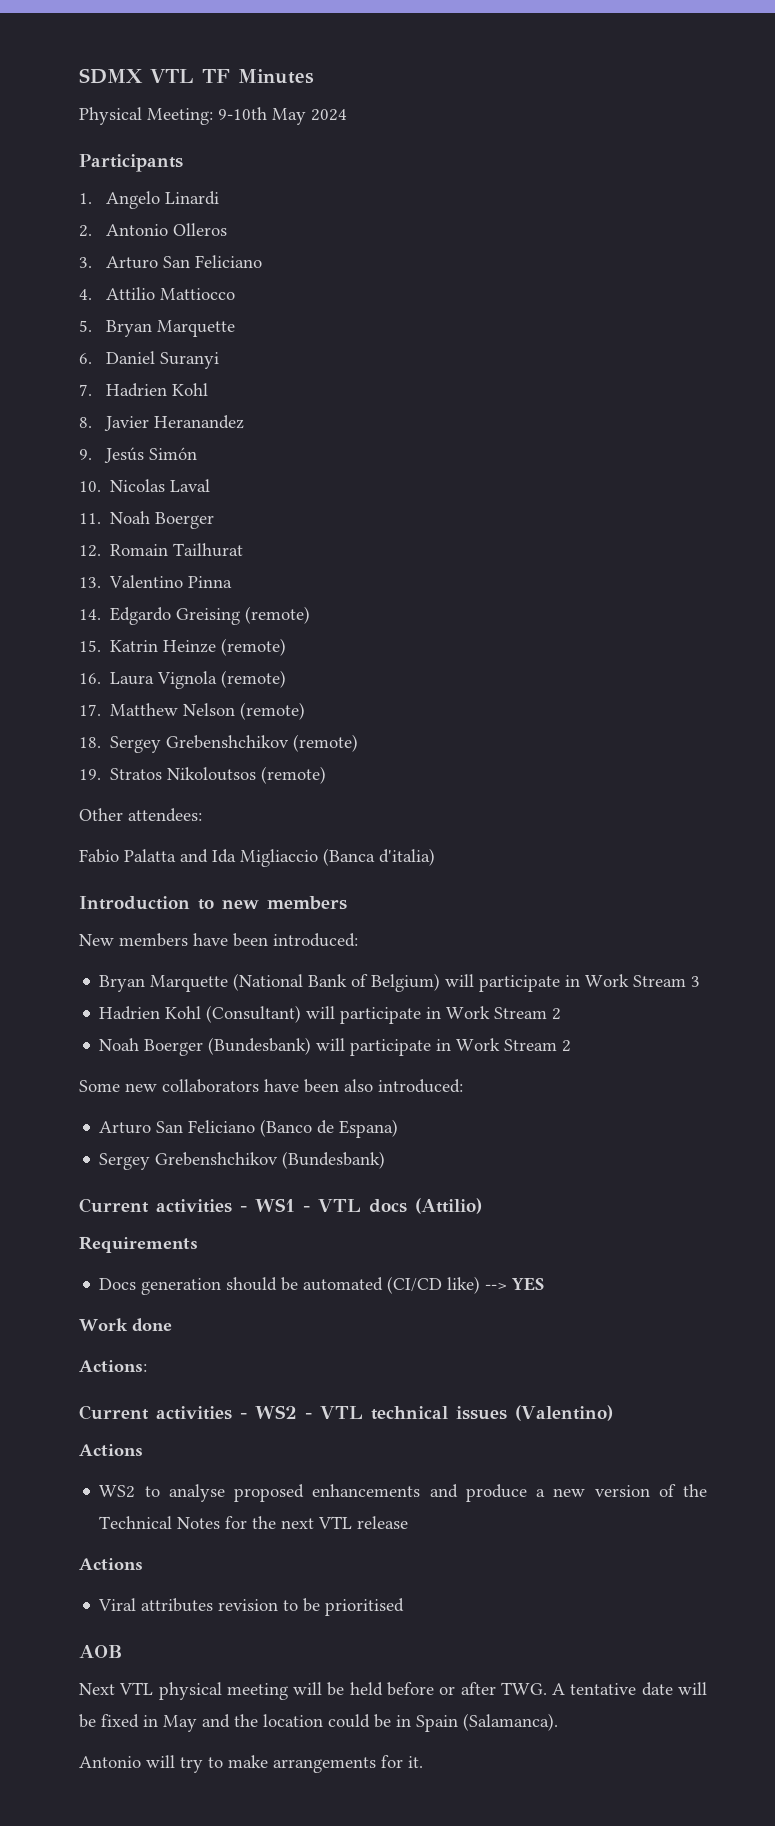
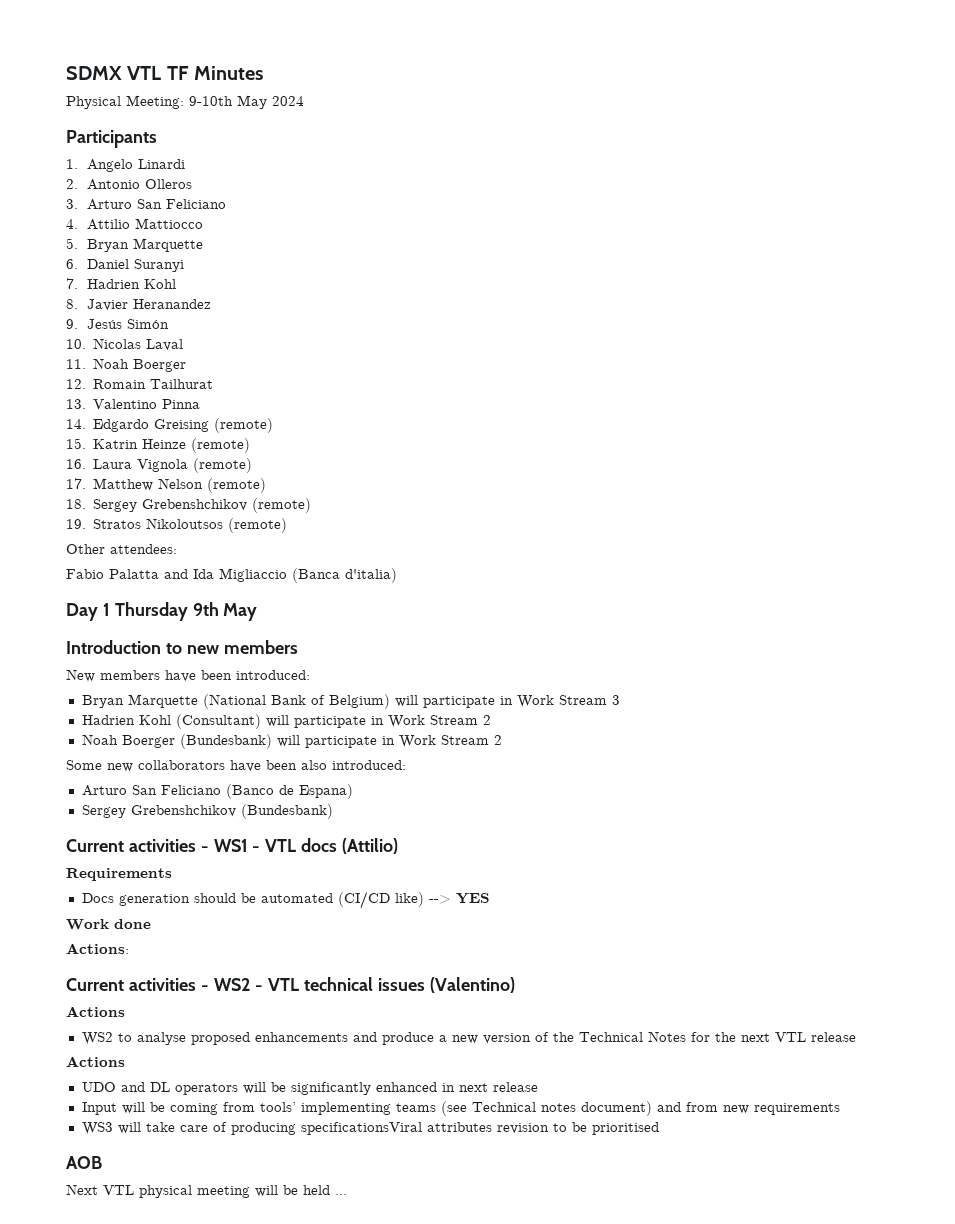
+ Day 1 Thursday 9th May
- Viral attributes revision to be prioritised
+ UDO and DL operators will be significantly enhanced in next release
+ Input will be coming from tools’ implementing teams (see Technical notes document) and from new requirements
+ WS3 will take care of producing specificationsViral attributes revision to be prioritised
- Next VTL physical meeting will be held before or after TWG. A tentative date will be fixed in May and the location could be in Spain (Salamanca).
- Antonio will try to make arrangements for it.
+ Next VTL physical meeting will be held ...

